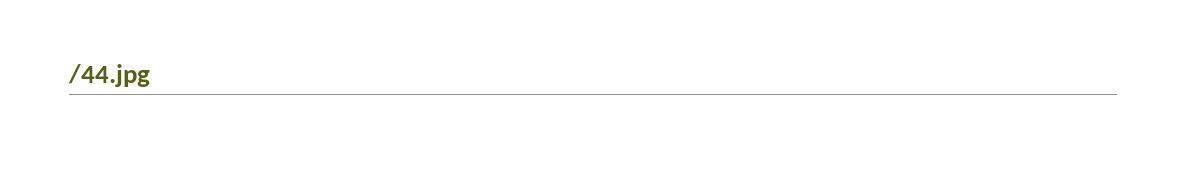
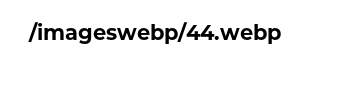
- /44.jpg
+ /imageswebp/44.webp

